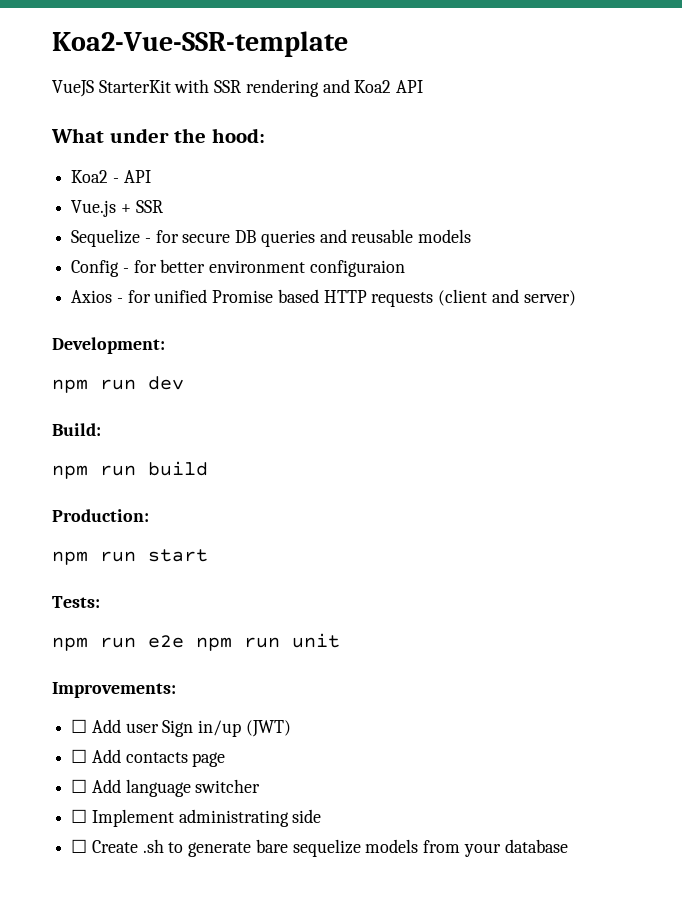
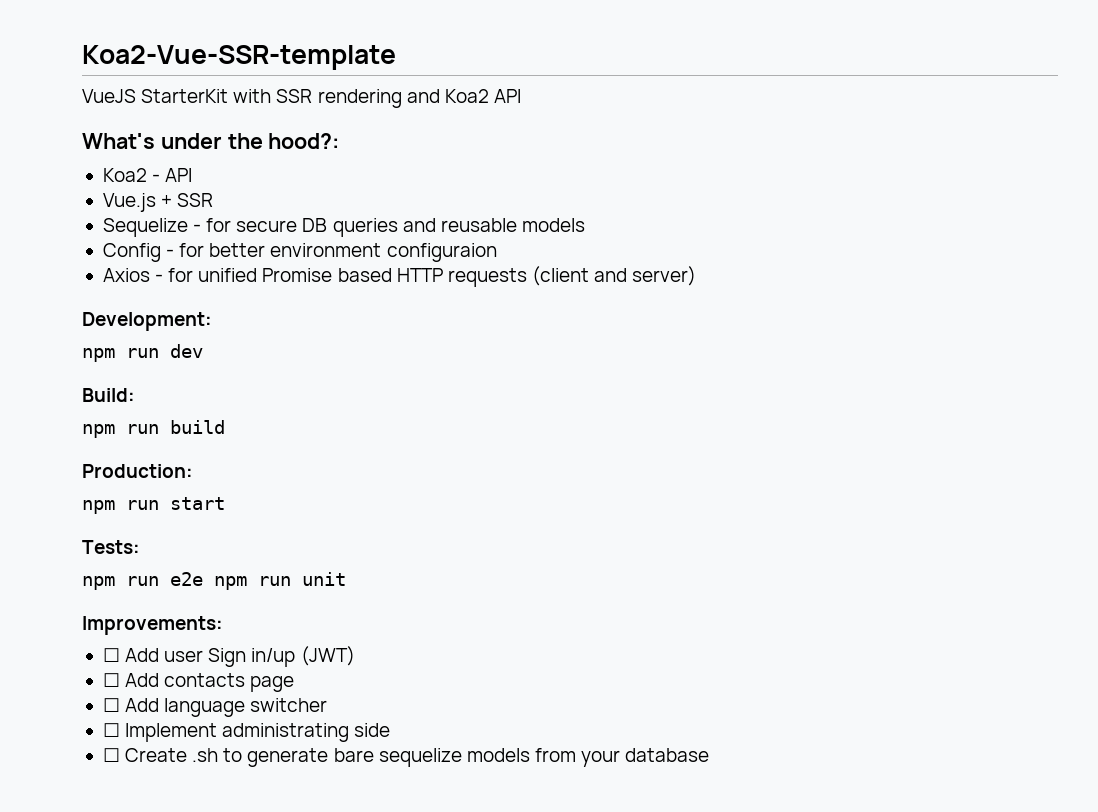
- What under the hood:
+ What's under the hood?:

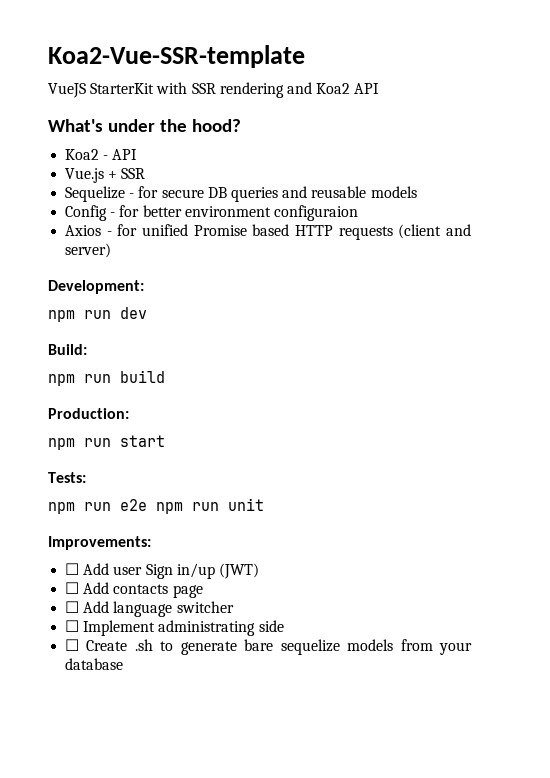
- What's under the hood?:
+ What's under the hood?

